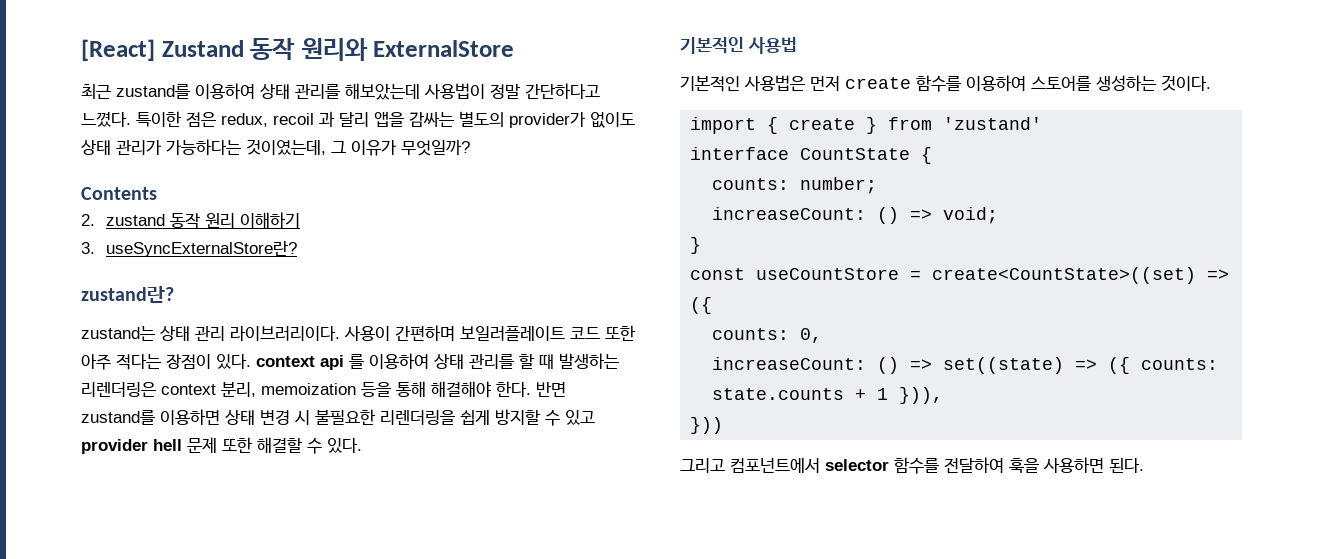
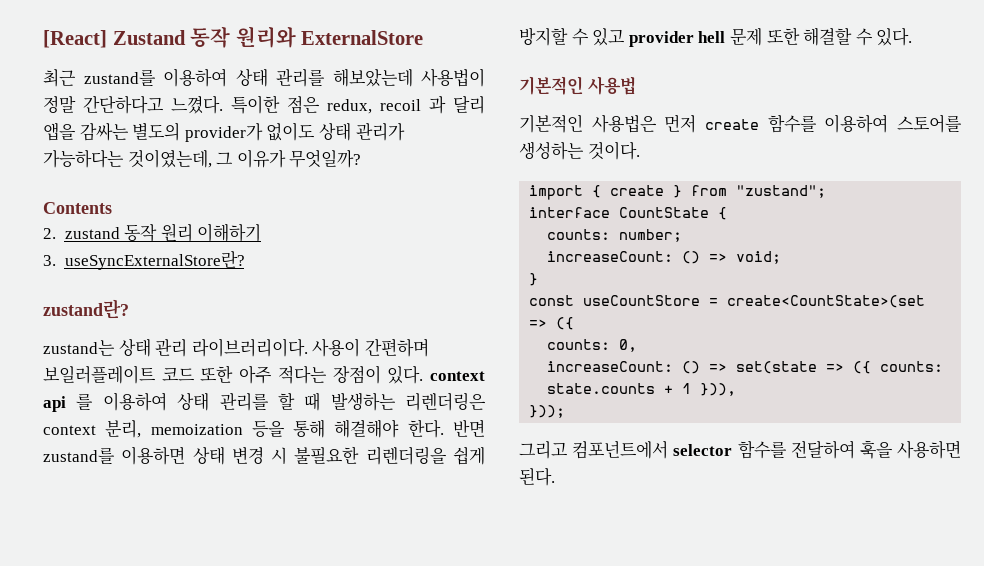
- import { create } from 'zustand'
+ import { create } from "zustand";
- const useCountStore = create<CountState>((set) => ({
+ const useCountStore = create<CountState>(set => ({
- increaseCount: () => set((state) => ({ counts: state.counts + 1 })),
+ increaseCount: () => set(state => ({ counts: state.counts + 1 })),
- }))
+ }));

